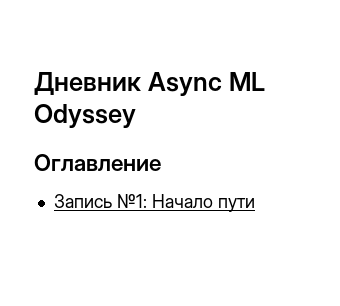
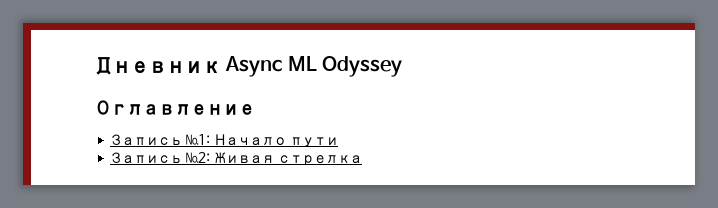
+ Запись №2: Живая стрелка

